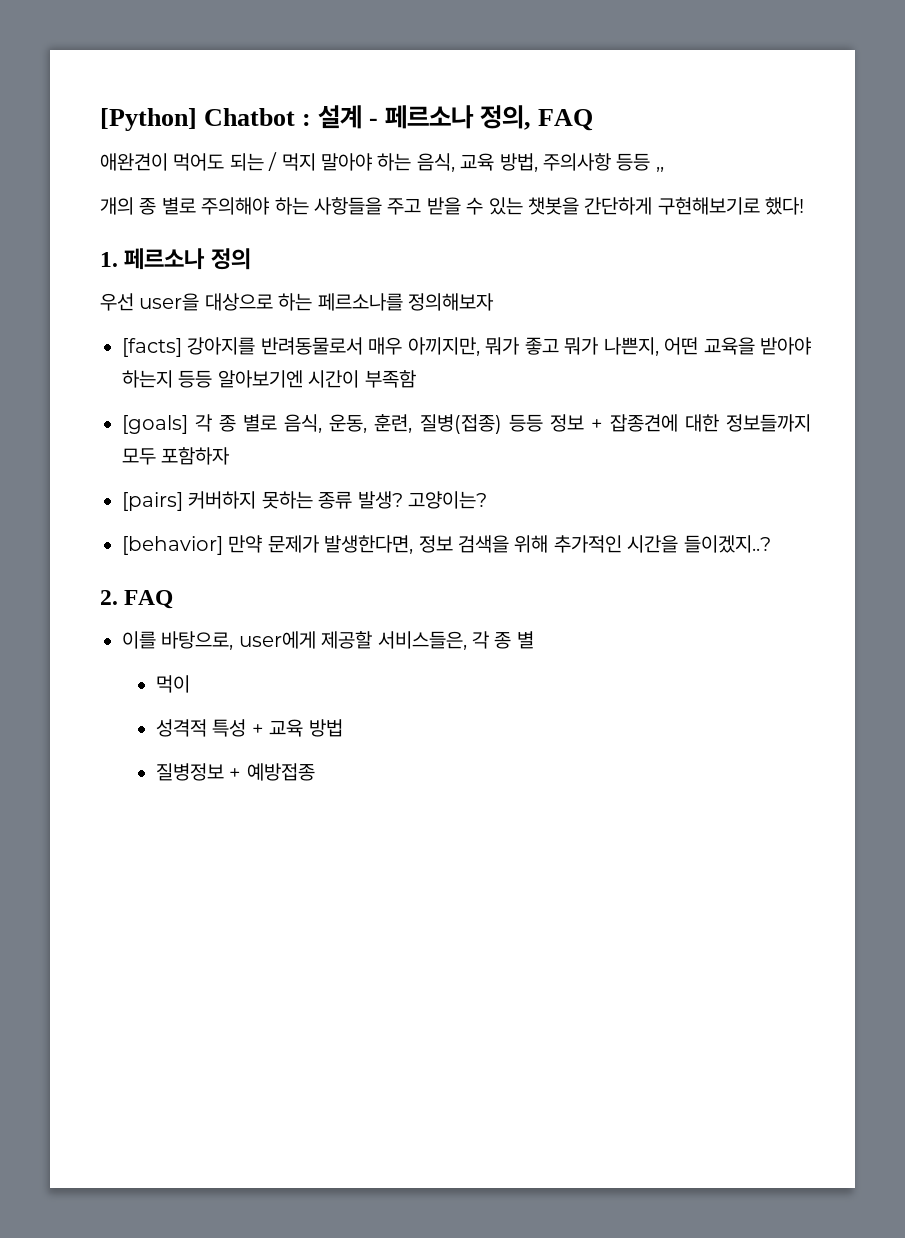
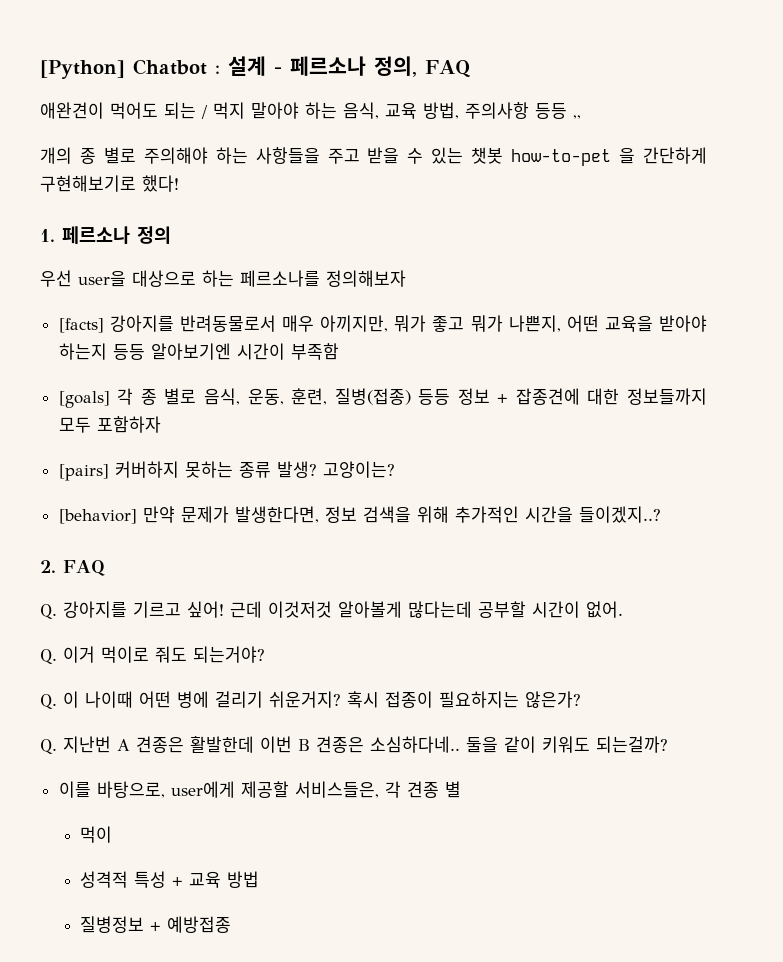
- 개의 종 별로 주의해야 하는 사항들을 주고 받을 수 있는 챗봇을 간단하게 구현해보기로 했다!
+ 개의 종 별로 주의해야 하는 사항들을 주고 받을 수 있는 챗봇 how-to-pet 을 간단하게 구현해보기로 했다!
+ Q. 강아지를 기르고 싶어! 근데 이것저것 알아볼게 많다는데 공부할 시간이 없어.
+ Q. 이거 먹이로 줘도 되는거야?
+ Q. 이 나이때 어떤 병에 걸리기 쉬운거지? 혹시 접종이 필요하지는 않은가?
+ Q. 지난번 A 견종은 활발한데 이번 B 견종은 소심하다네.. 둘을 같이 키워도 되는걸까?
- 이를 바탕으로, user에게 제공할 서비스들은, 각 종 별
+ 이를 바탕으로, user에게 제공할 서비스들은, 각 견종 별

